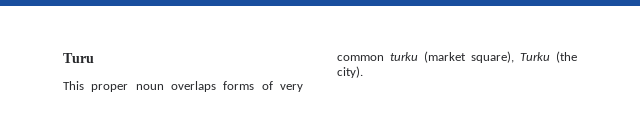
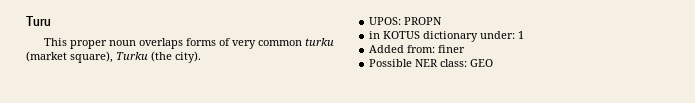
+ UPOS: PROPN
+ in KOTUS dictionary under: 1
+ Added from: finer
+ Possible NER class: GEO

